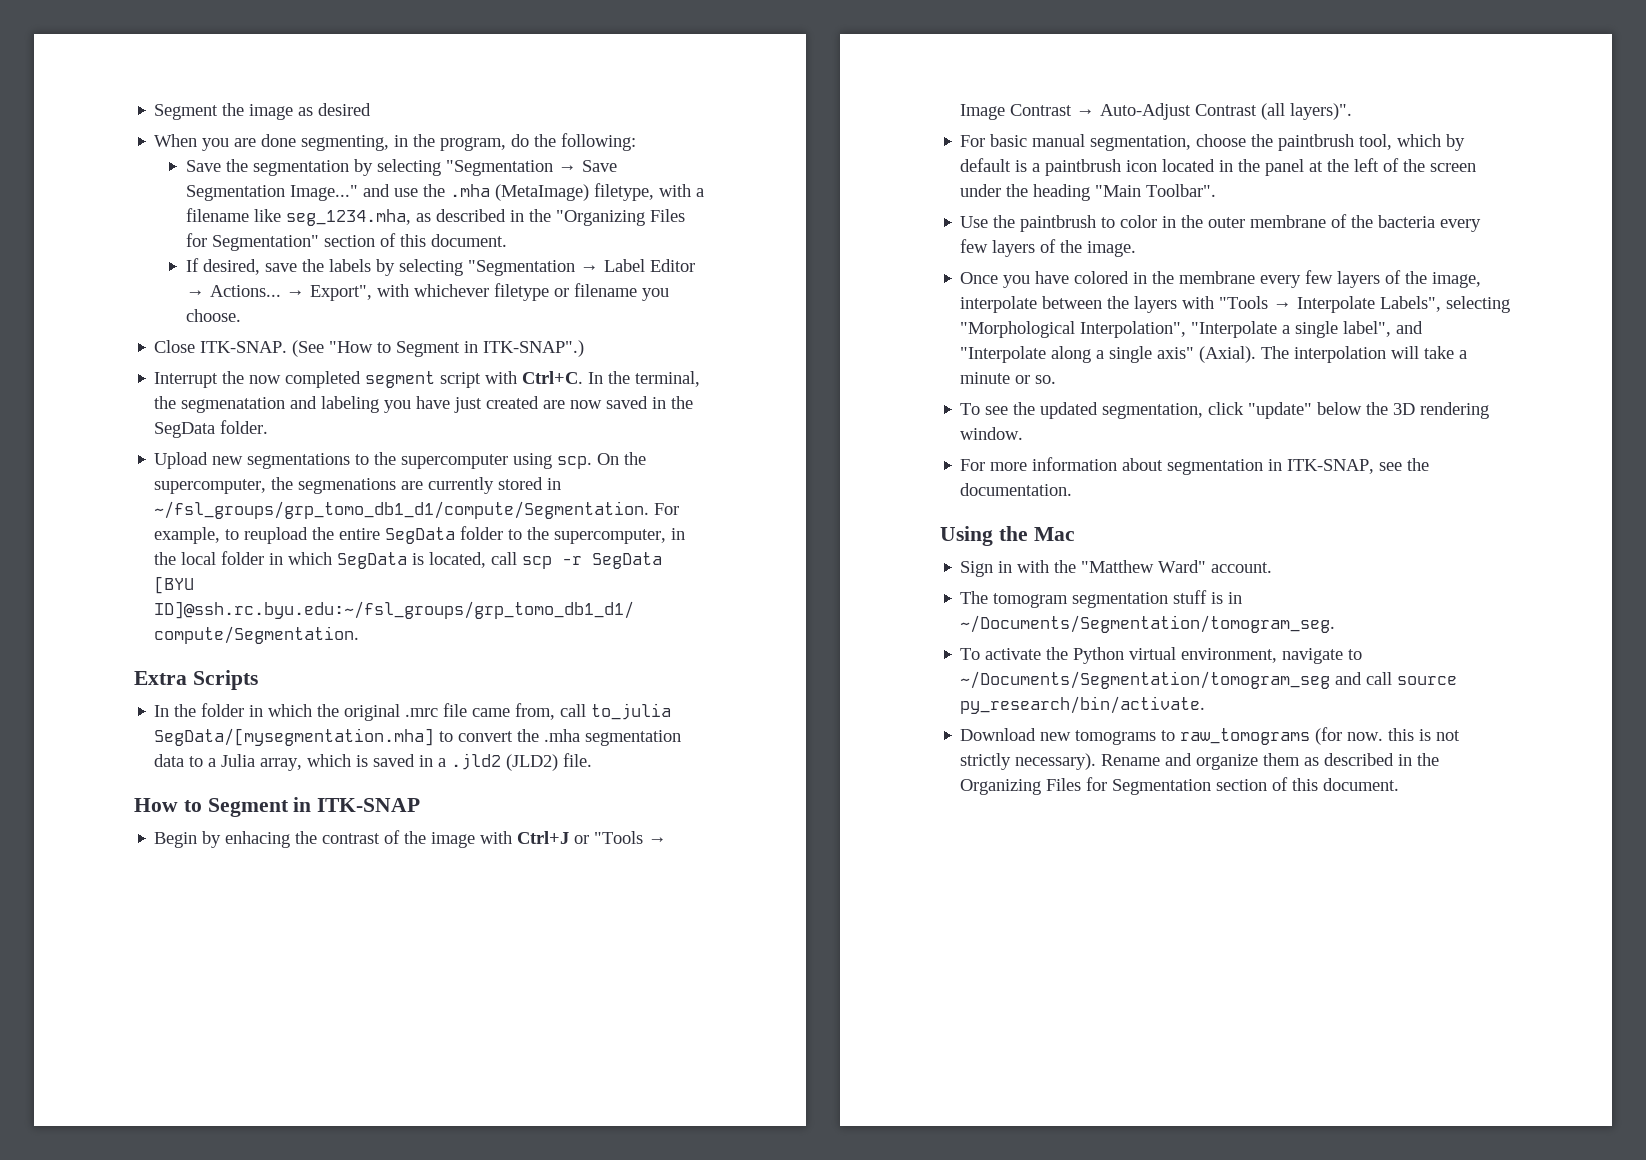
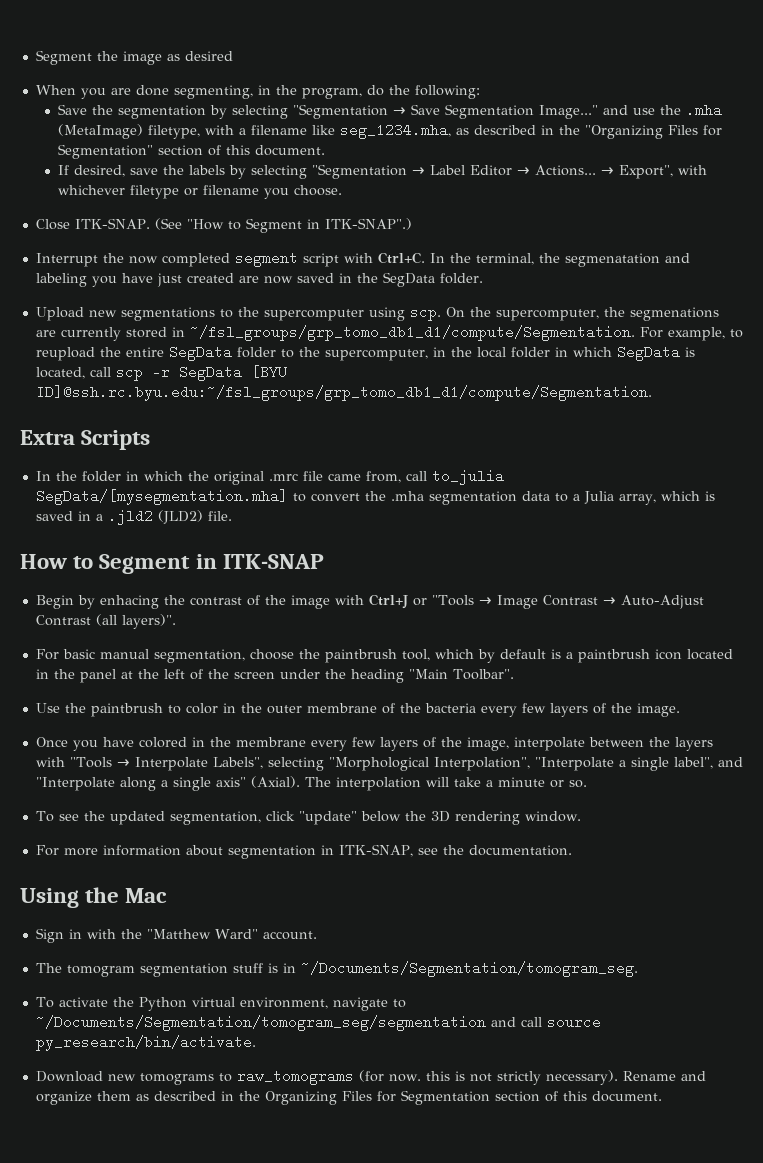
- To activate the Python virtual environment, navigate to ~/Documents/Segmentation/tomogram_seg and call source py_research/bin/activate.
+ To activate the Python virtual environment, navigate to ~/Documents/Segmentation/tomogram_seg/segmentation and call source py_research/bin/activate.

